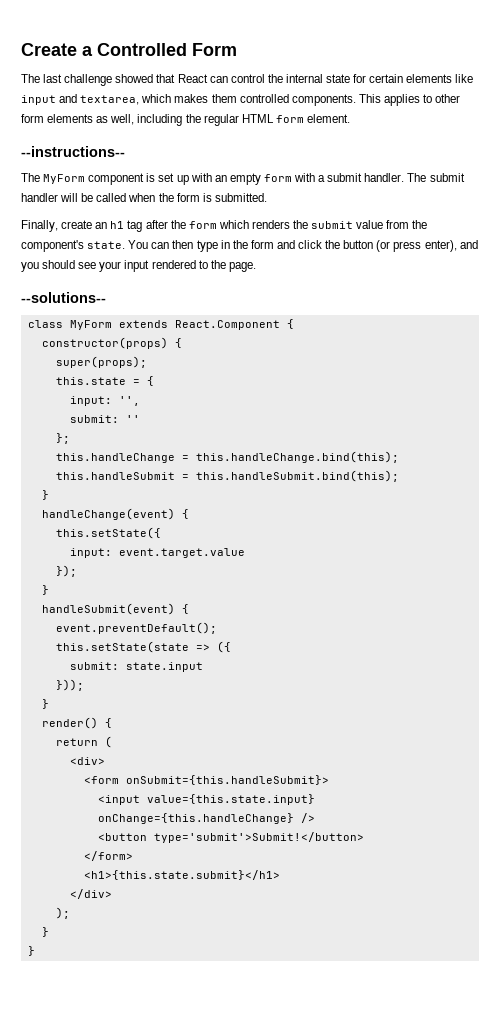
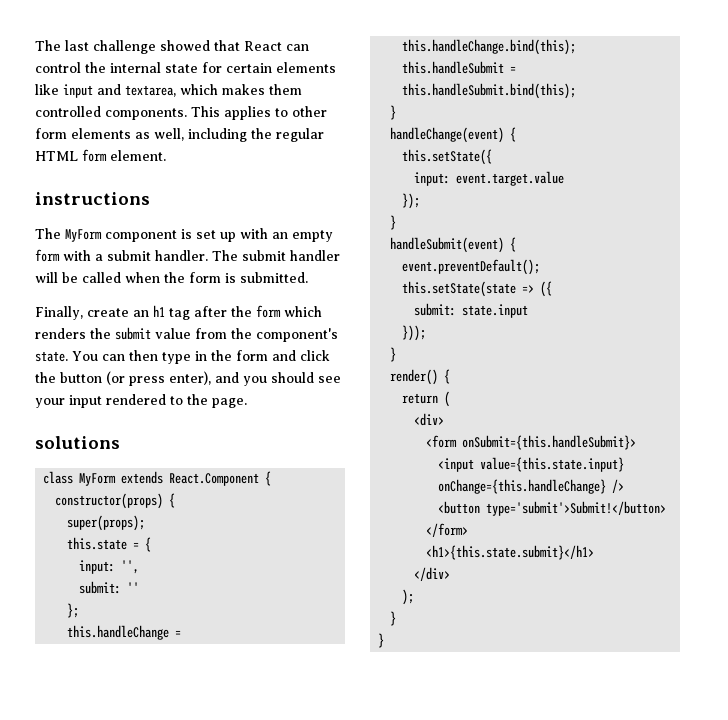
- Create a Controlled Form
- --instructions--
+ instructions
- --solutions--
+ solutions

